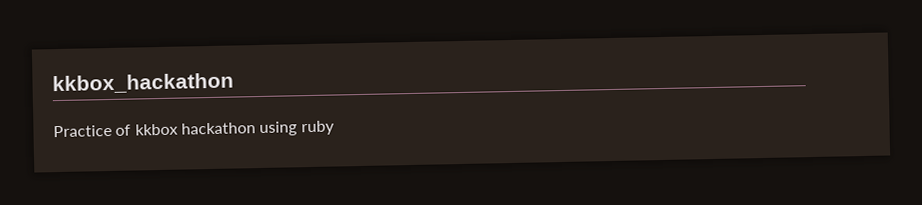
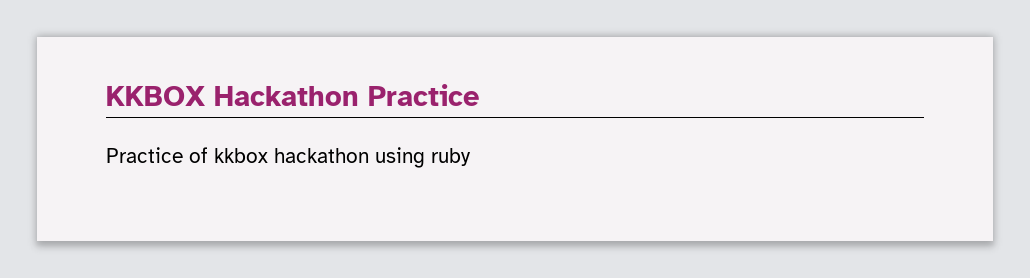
- kkbox_hackathon
+ KKBOX Hackathon Practice

